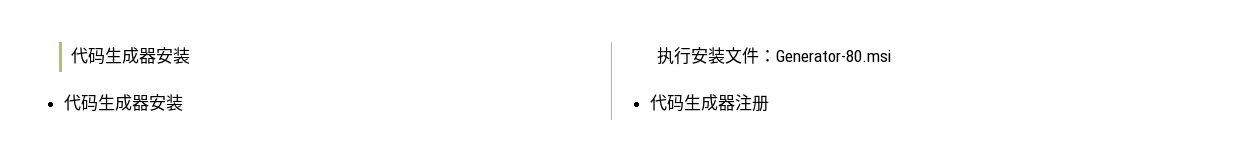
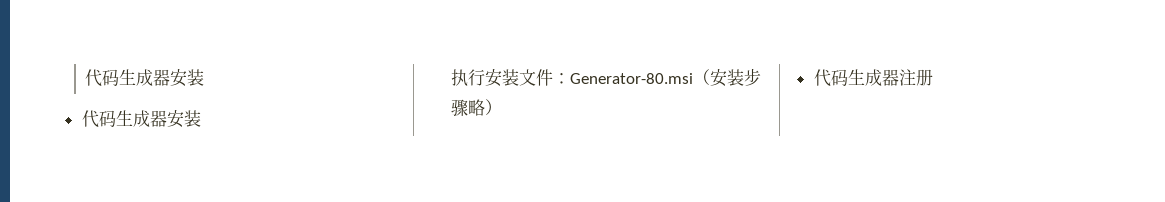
- 执行安装文件：Generator-80.msi
+ 执行安装文件：Generator-80.msi（安装步骤略）

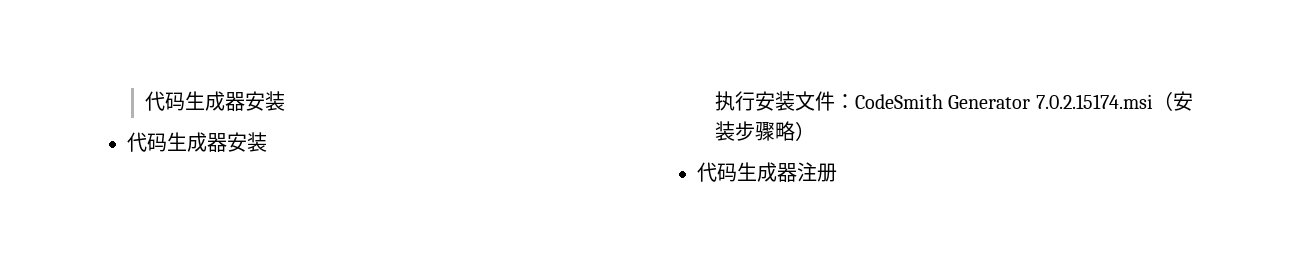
- 执行安装文件：Generator-80.msi（安装步骤略）
+ 执行安装文件：CodeSmith Generator 7.0.2.15174.msi（安装步骤略）

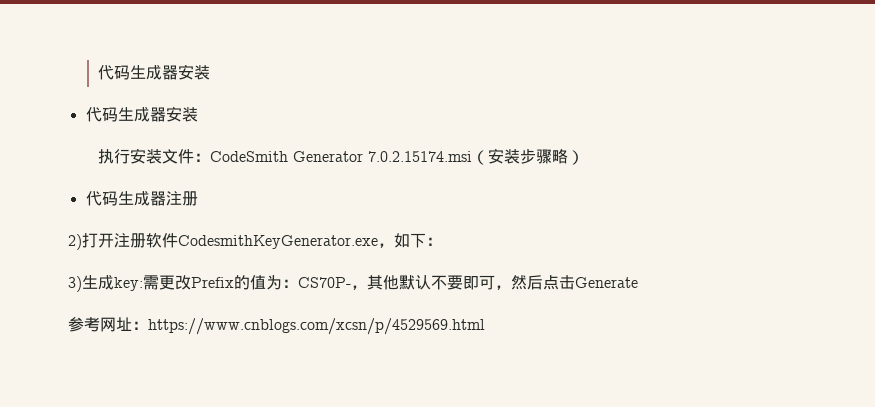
+ 2)打开注册软件CodesmithKeyGenerator.exe，如下：
+ 3)生成key:需更改Prefix的值为：CS70P-，其他默认不要即可，然后点击Generate
+ 参考网址：https://www.cnblogs.com/xcsn/p/4529569.html

